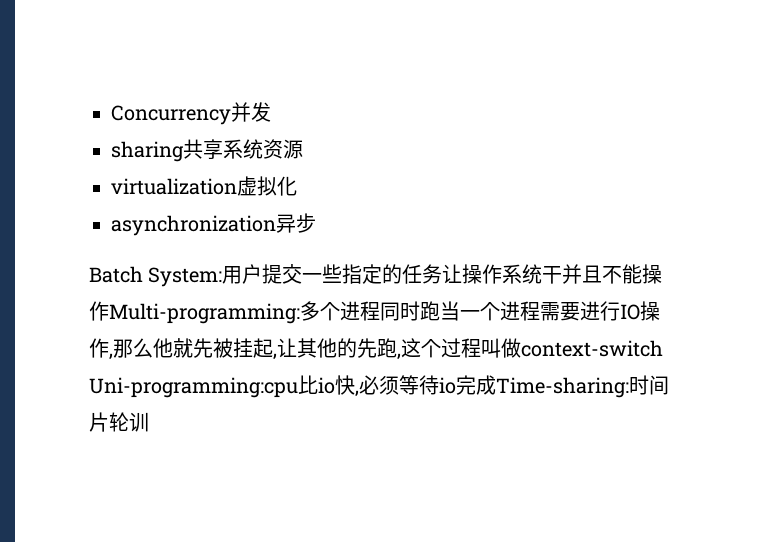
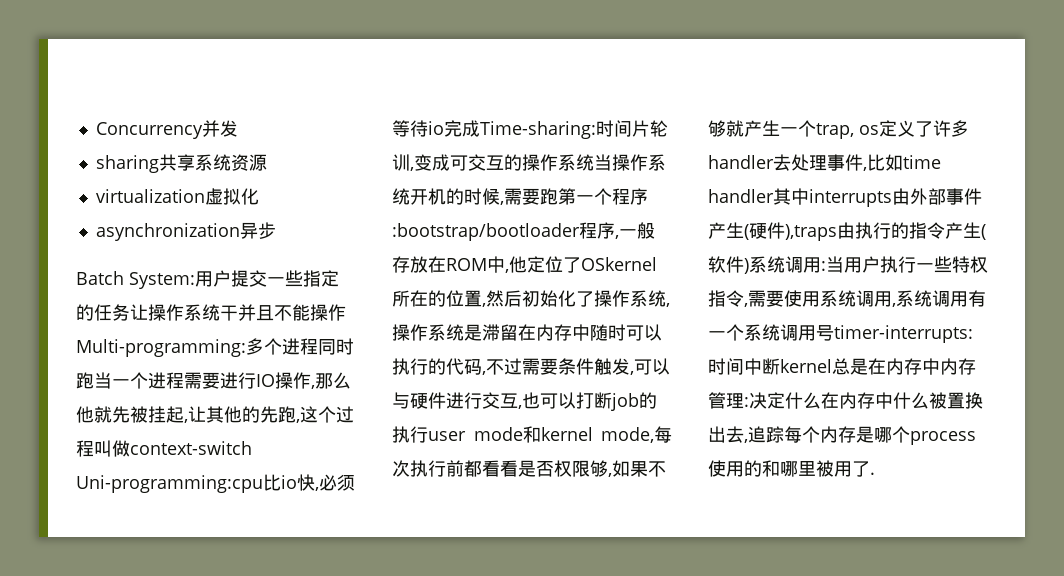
- Batch System:用户提交一些指定的任务让操作系统干并且不能操作Multi-programming:多个进程同时跑当一个进程需要进行IO操作,那么他就先被挂起,让其他的先跑,这个过程叫做context-switch Uni-programming:cpu比io快,必须等待io完成Time-sharing:时间片轮训
+ Batch System:用户提交一些指定的任务让操作系统干并且不能操作Multi-programming:多个进程同时跑当一个进程需要进行IO操作,那么他就先被挂起,让其他的先跑,这个过程叫做context-switch Uni-programming:cpu比io快,必须等待io完成Time-sharing:时间片轮训,变成可交互的操作系统当操作系统开机的时候,需要跑第一个程序:bootstrap/bootloader程序,一般存放在ROM中,他定位了OSkernel所在的位置,然后初始化了操作系统,操作系统是滞留在内存中随时可以执行的代码,不过需要条件触发,可以与硬件进行交互,也可以打断job的执行user mode和kernel mode,每次执行前都看看是否权限够,如果不够就产生一个trap, os定义了许多handler去处理事件,比如time handler其中interrupts由外部事件产生(硬件),traps由执行的指令产生(软件)系统调用:当用户执行一些特权指令,需要使用系统调用,系统调用有一个系统调用号timer-interrupts:时间中断kernel总是在内存中内存管理:决定什么在内存中什么被置换出去,追踪每个内存是哪个process使用的和哪里被用了.

